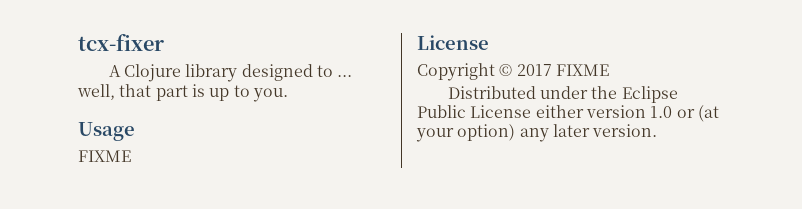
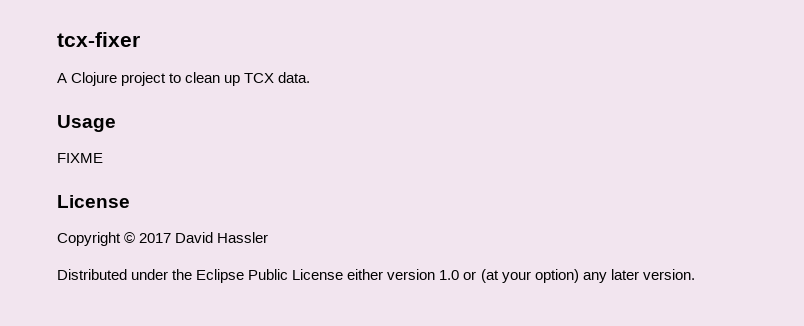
- A Clojure library designed to ... well, that part is up to you.
+ A Clojure project to clean up TCX data.
- Copyright © 2017 FIXME
+ Copyright © 2017 David Hassler

